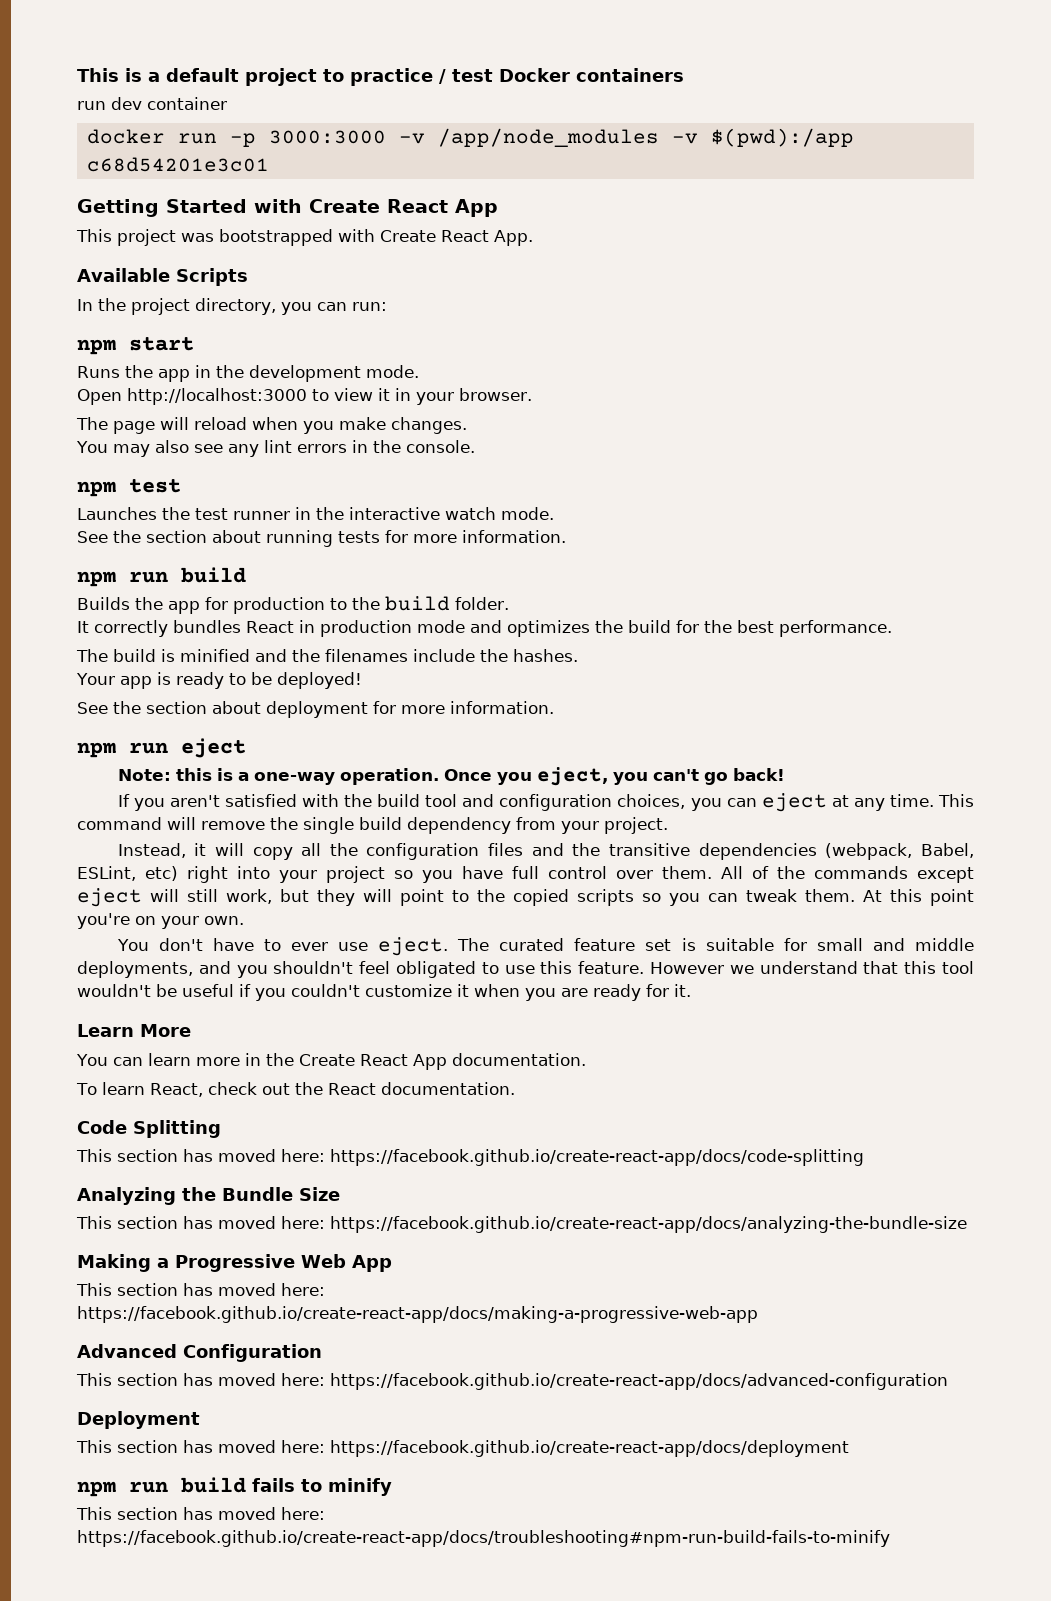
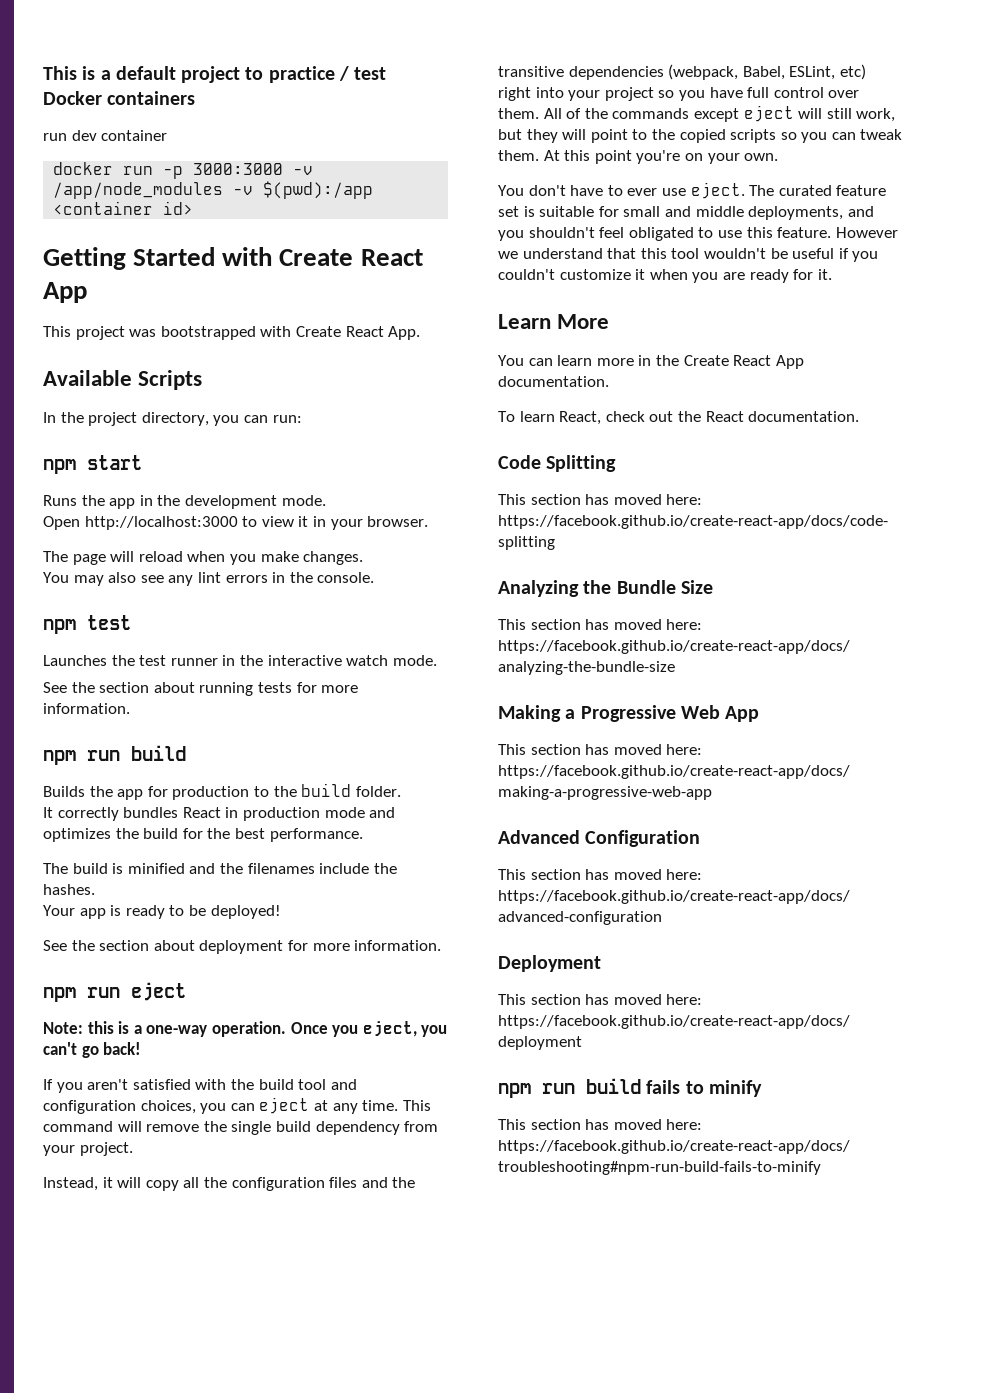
- docker run -p 3000:3000 -v /app/node_modules -v $(pwd):/app c68d54201e3c01
+ docker run -p 3000:3000 -v /app/node_modules -v $(pwd):/app <container id>

